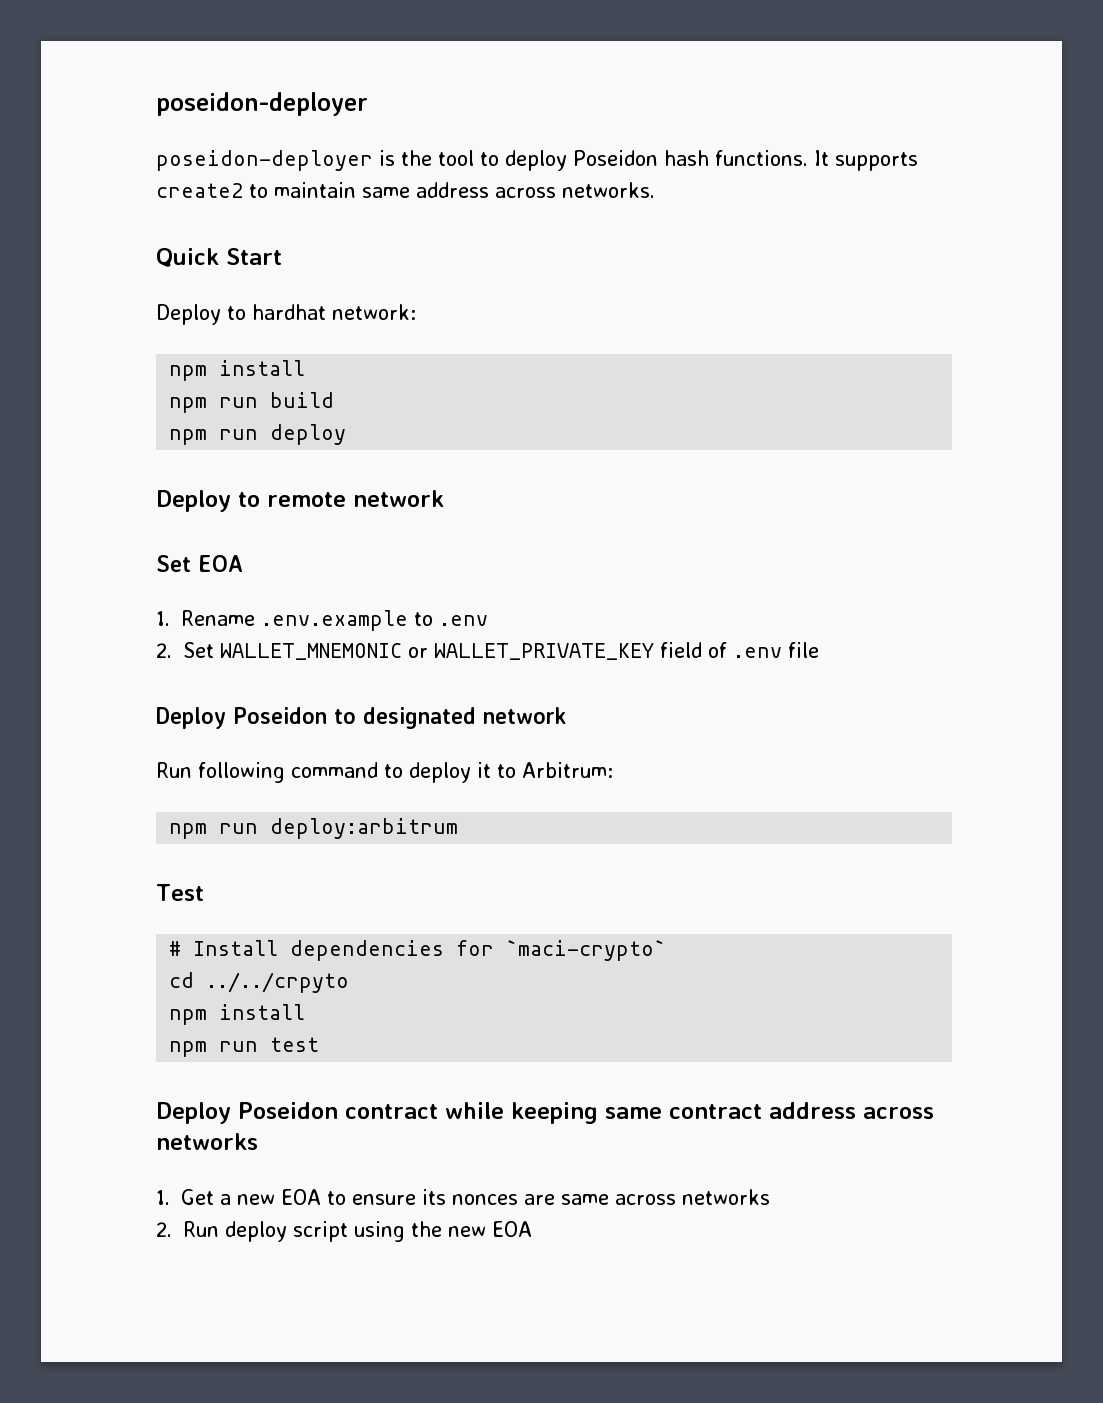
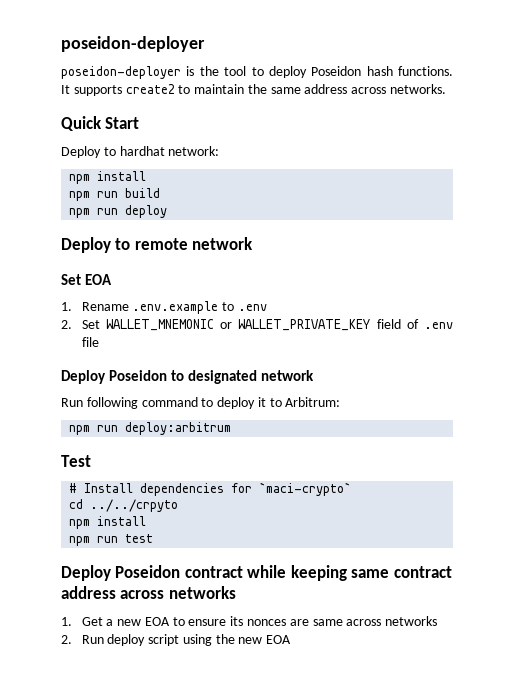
- It supports create2 to maintain same address across networks.
+ It supports create2 to maintain the same address across networks.

